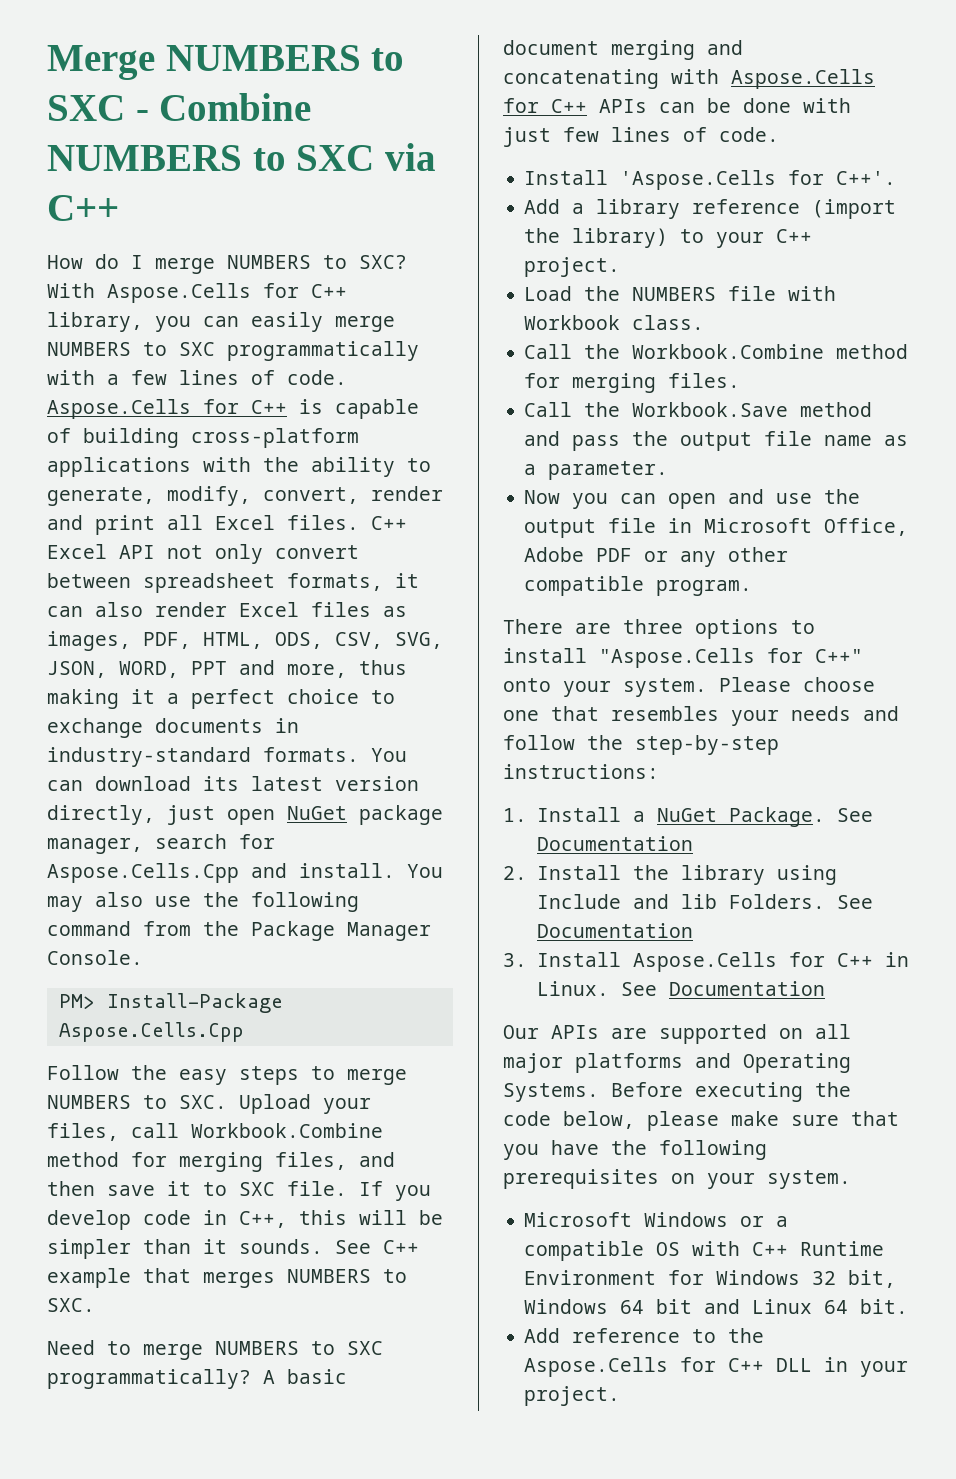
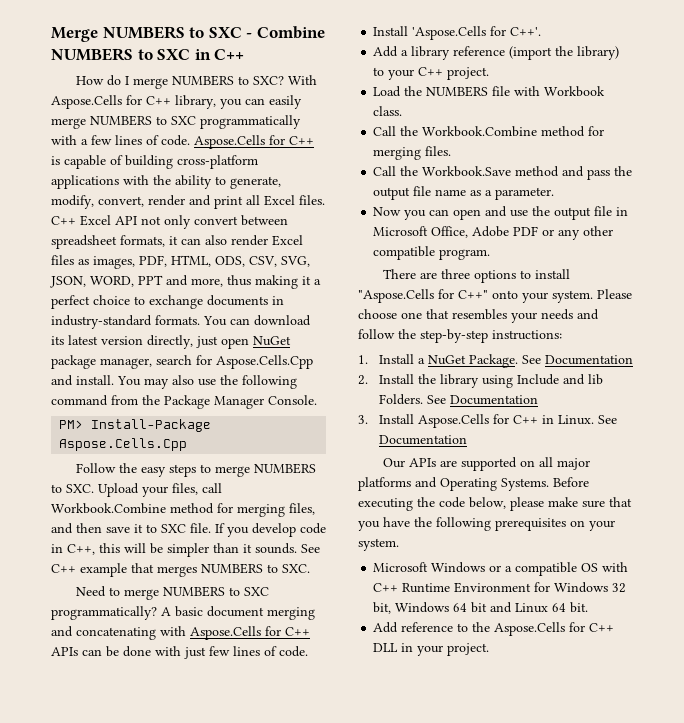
- Merge NUMBERS to SXC - Combine NUMBERS to SXC via C++
+ Merge NUMBERS to SXC - Combine NUMBERS to SXC in C++

